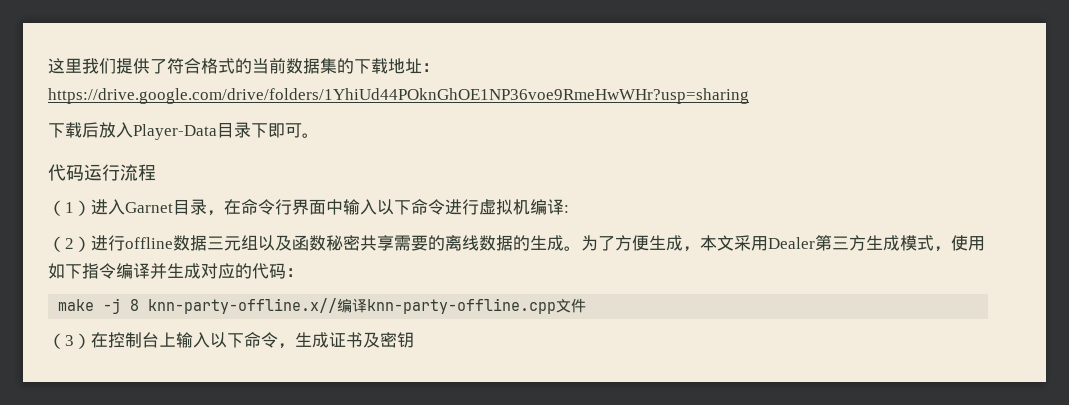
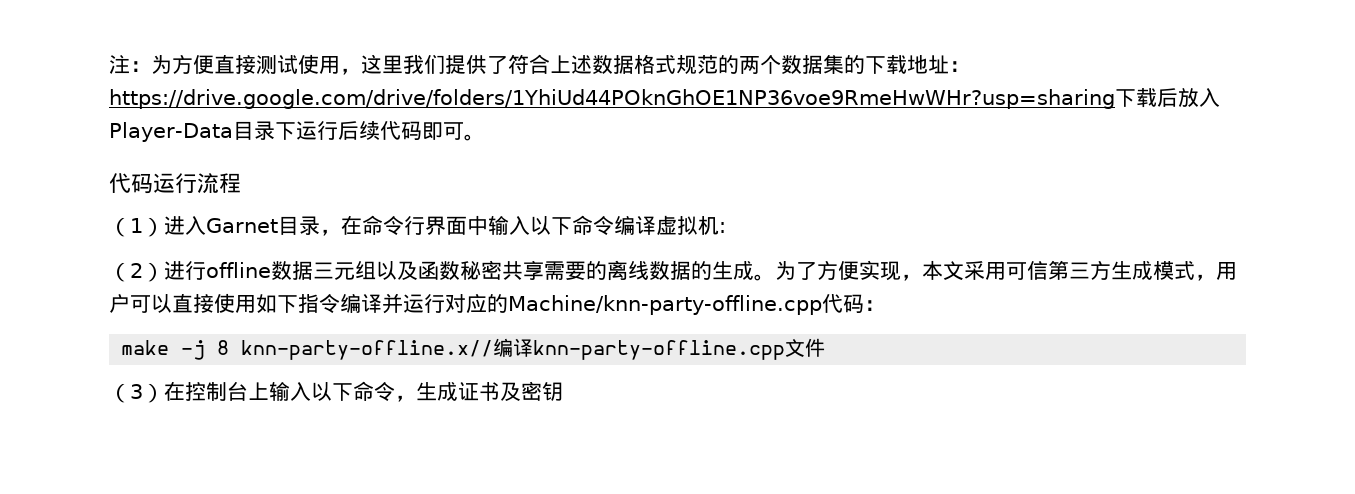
- 这里我们提供了符合格式的当前数据集的下载地址：https://drive.google.com/drive/folders/1YhiUd44POknGhOE1NP36voe9RmeHwWHr?usp=sharing
- 下载后放入Player-Data目录下即可。
+ 注：为方便直接测试使用，这里我们提供了符合上述数据格式规范的两个数据集的下载地址：https://drive.google.com/drive/folders/1YhiUd44POknGhOE1NP36voe9RmeHwWHr?usp=sharing下载后放入Player-Data目录下运行后续代码即可。
- （1）进入Garnet目录，在命令行界面中输入以下命令进行虚拟机编译:
+ （1）进入Garnet目录，在命令行界面中输入以下命令编译虚拟机:
- 为了方便生成，本文采用Dealer第三方生成模式，使用如下指令编译并生成对应的代码：
+ 为了方便实现，本文采用可信第三方生成模式，用户可以直接使用如下指令编译并运行对应的Machine/knn-party-offline.cpp代码：

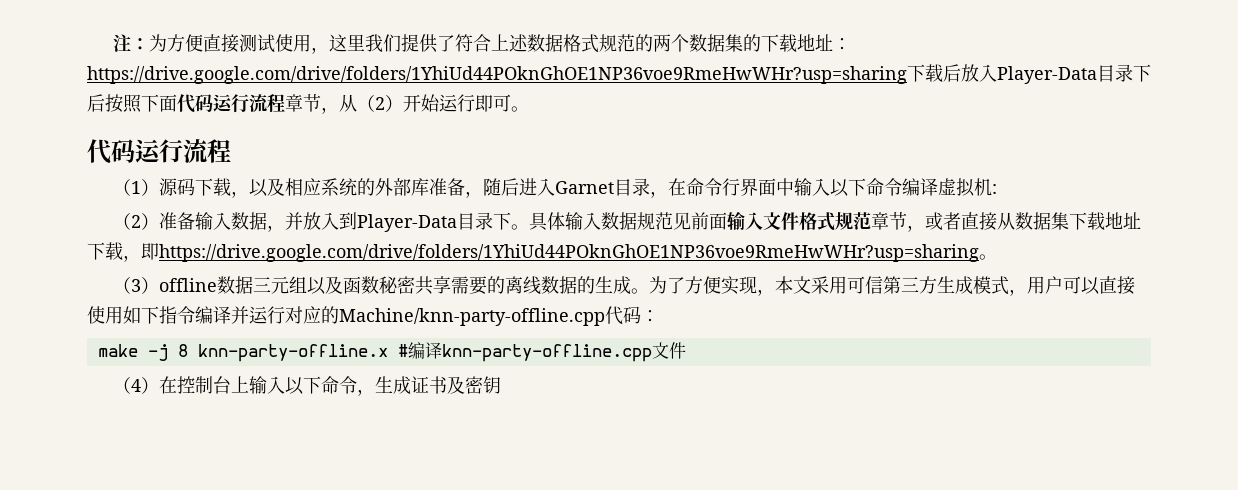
- 注：为方便直接测试使用，这里我们提供了符合上述数据格式规范的两个数据集的下载地址：https://drive.google.com/drive/folders/1YhiUd44POknGhOE1NP36voe9RmeHwWHr?usp=sharing下载后放入Player-Data目录下运行后续代码即可。
+ 注：为方便直接测试使用，这里我们提供了符合上述数据格式规范的两个数据集的下载地址：https://drive.google.com/drive/folders/1YhiUd44POknGhOE1NP36voe9RmeHwWHr?usp=sharing下载后放入Player-Data目录下后按照下面代码运行流程章节，从（2）开始运行即可。
- （1）进入Garnet目录，在命令行界面中输入以下命令编译虚拟机:
+ （1）源码下载，以及相应系统的外部库准备，随后进入Garnet目录，在命令行界面中输入以下命令编译虚拟机:
- （2）进行offline数据三元组以及函数秘密共享需要的离线数据的生成。
+ （2）准备输入数据，并放入到Player-Data目录下。具体输入数据规范见前面输入文件格式规范章节，或者直接从数据集下载地址下载，即https://drive.google.com/drive/folders/1YhiUd44POknGhOE1NP36voe9RmeHwWHr?usp=sharing。
+ （3）offline数据三元组以及函数秘密共享需要的离线数据的生成。
- make -j 8 knn-party-offline.x//编译knn-party-offline.cpp文件
+ make -j 8 knn-party-offline.x #编译knn-party-offline.cpp文件
- （3）在控制台上输入以下命令，生成证书及密钥
+ （4）在控制台上输入以下命令，生成证书及密钥

